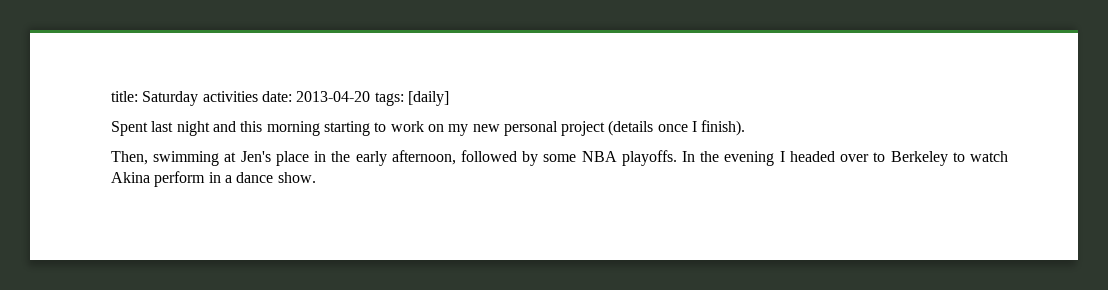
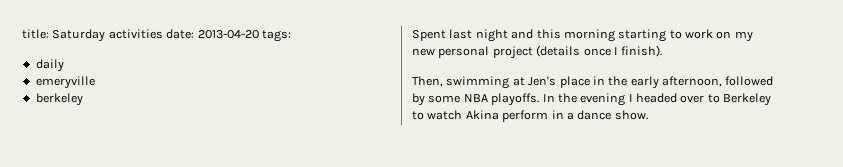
- title: Saturday activities date: 2013-04-20 tags: [daily]
+ title: Saturday activities date: 2013-04-20 tags:
+ daily
+ emeryville
+ berkeley

